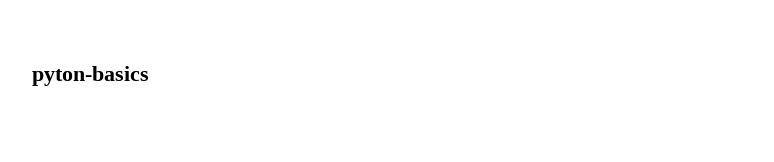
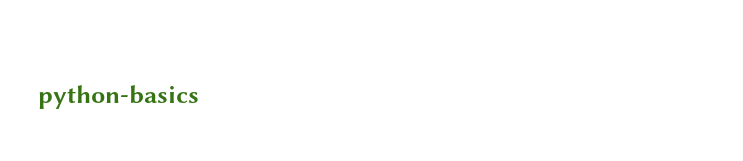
- pyton-basics
+ python-basics

